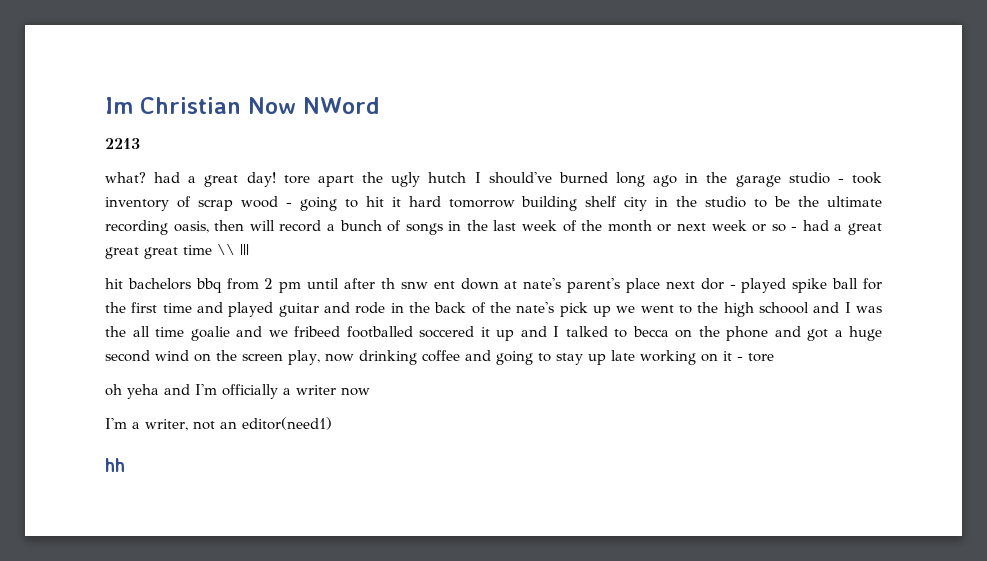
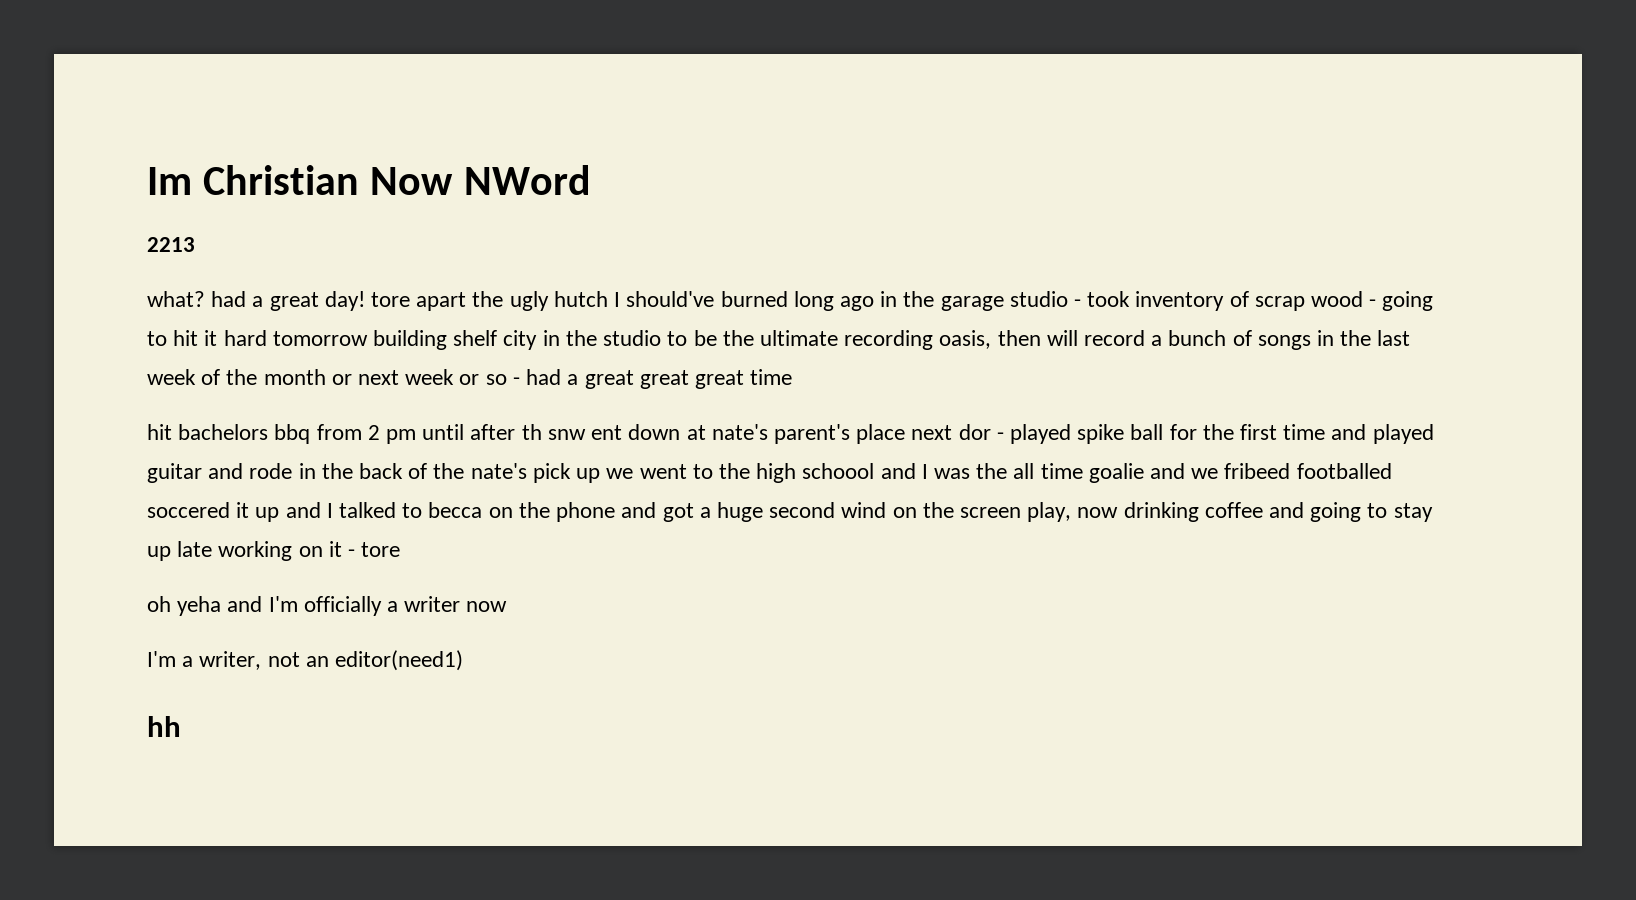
- what? had a great day! tore apart the ugly hutch I should've burned long ago in the garage studio - took inventory of scrap wood - going to hit it hard tomorrow building shelf city in the studio to be the ultimate recording oasis, then will record a bunch of songs in the last week of the month or next week or so - had a great great great time \\ |||
+ what? had a great day! tore apart the ugly hutch I should've burned long ago in the garage studio - took inventory of scrap wood - going to hit it hard tomorrow building shelf city in the studio to be the ultimate recording oasis, then will record a bunch of songs in the last week of the month or next week or so - had a great great great time

